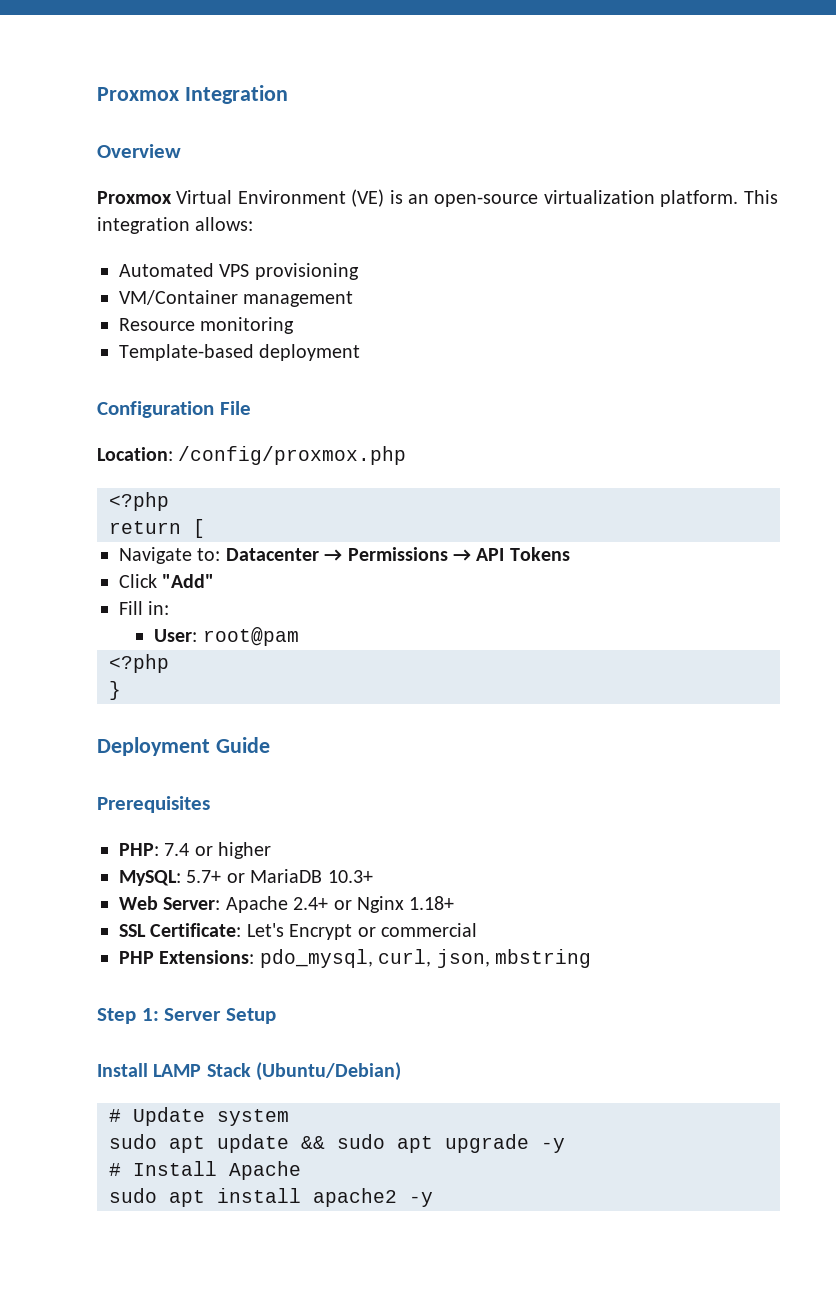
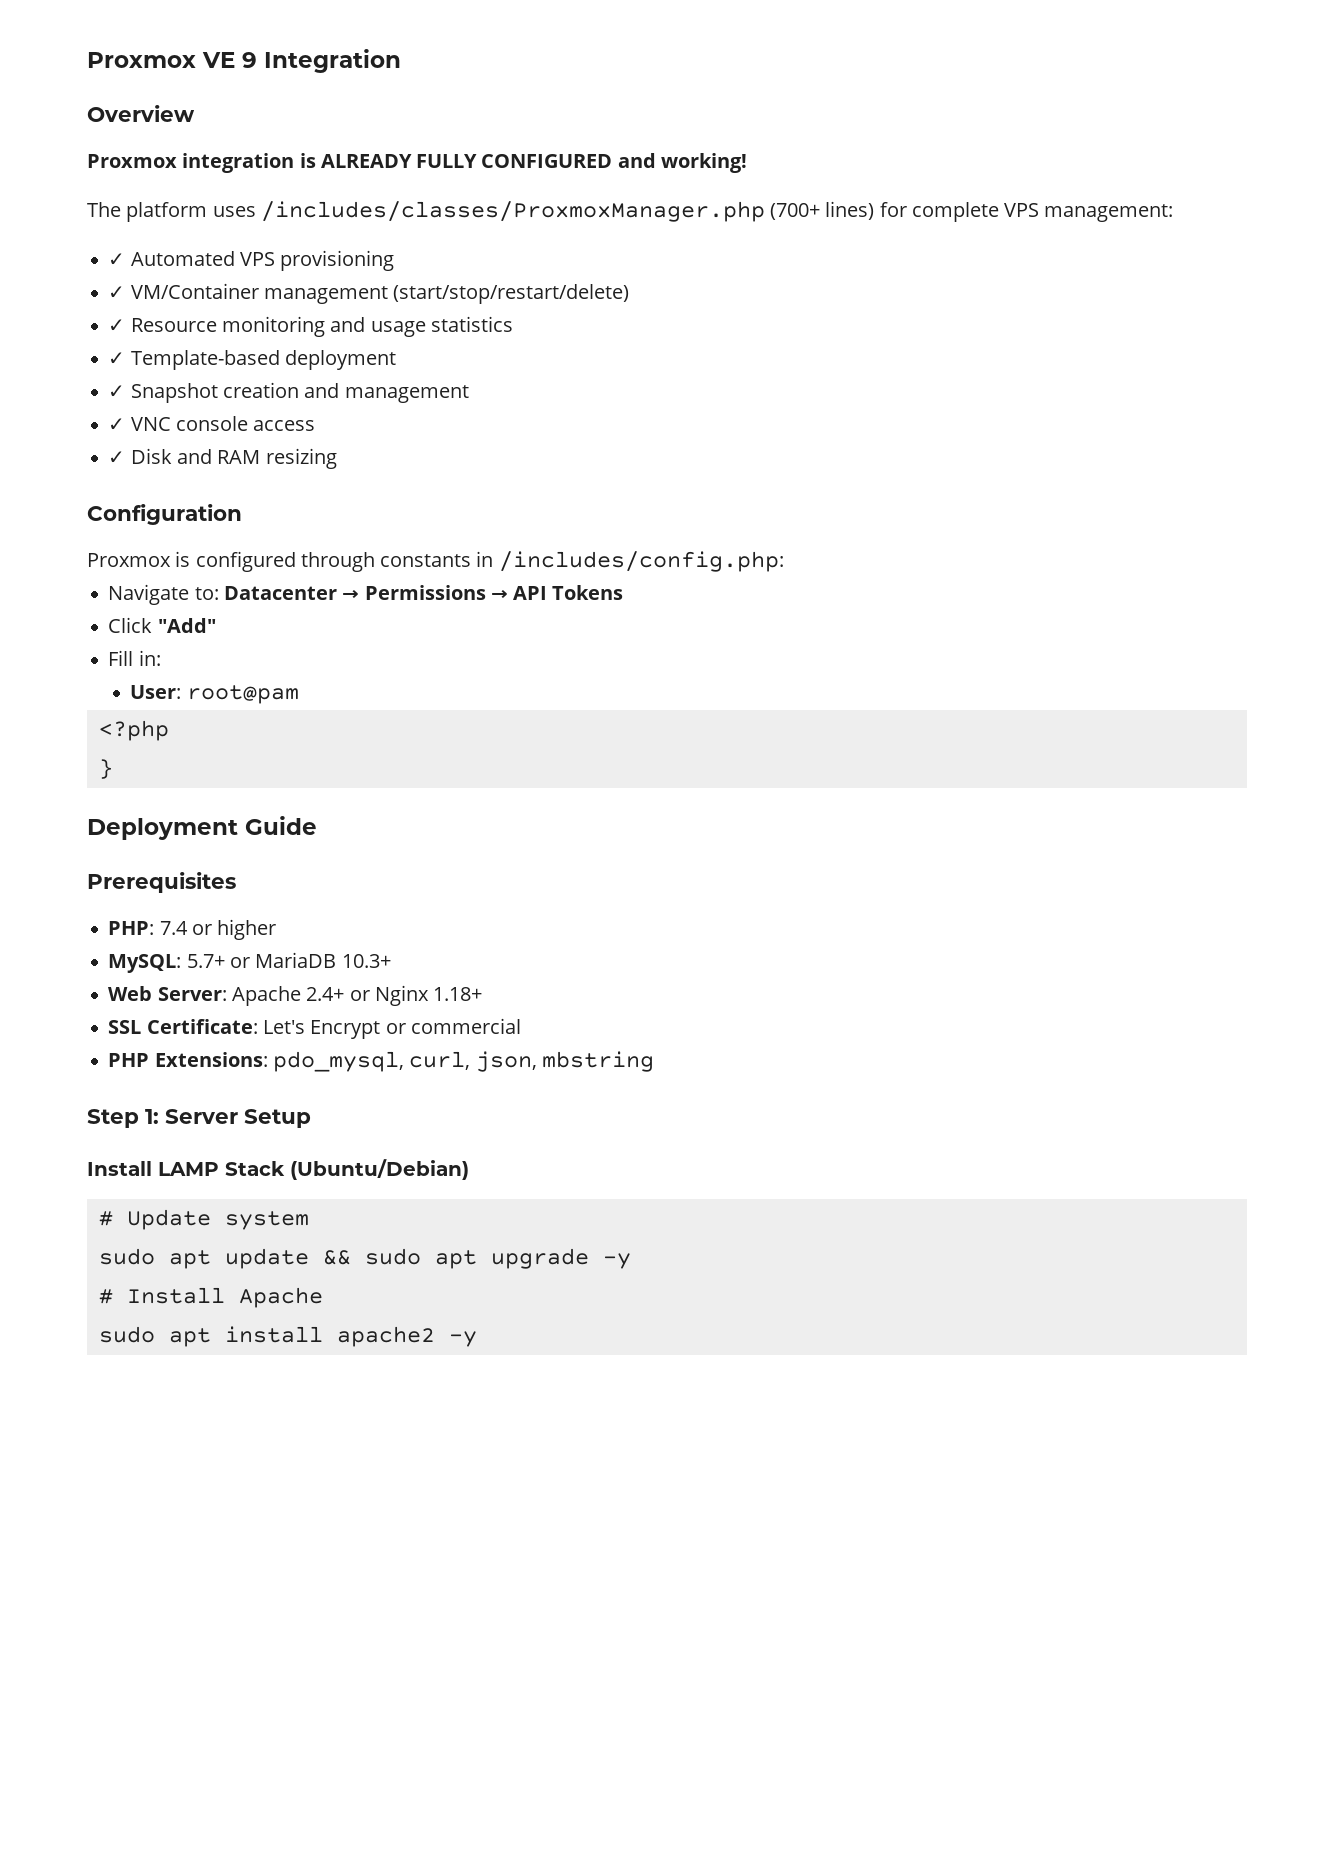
- Proxmox Integration
+ Proxmox VE 9 Integration
- Proxmox Virtual Environment (VE) is an open-source virtualization platform. This integration allows:
- Automated VPS provisioning
+ Proxmox integration is ALREADY FULLY CONFIGURED and working!
+ The platform uses /includes/classes/ProxmoxManager.php (700+ lines) for complete VPS management:
+ ✓ Automated VPS provisioning
- VM/Container management
- Resource monitoring
- Template-based deployment
- Configuration File
- Location: /config/proxmox.php
- <?php
- return [
+ ✓ VM/Container management (start/stop/restart/delete)
+ ✓ Resource monitoring and usage statistics
+ ✓ Template-based deployment
+ ✓ Snapshot creation and management
+ ✓ VNC console access
+ ✓ Disk and RAM resizing
+ Configuration
+ Proxmox is configured through constants in /includes/config.php:

